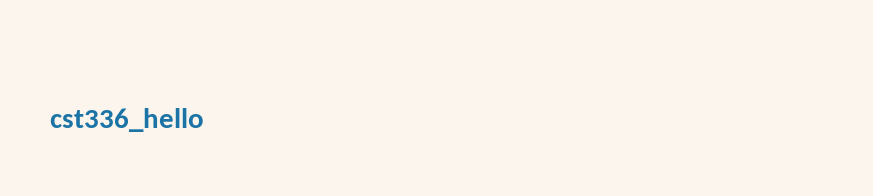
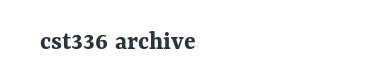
- cst336_hello
+ cst336 archive

